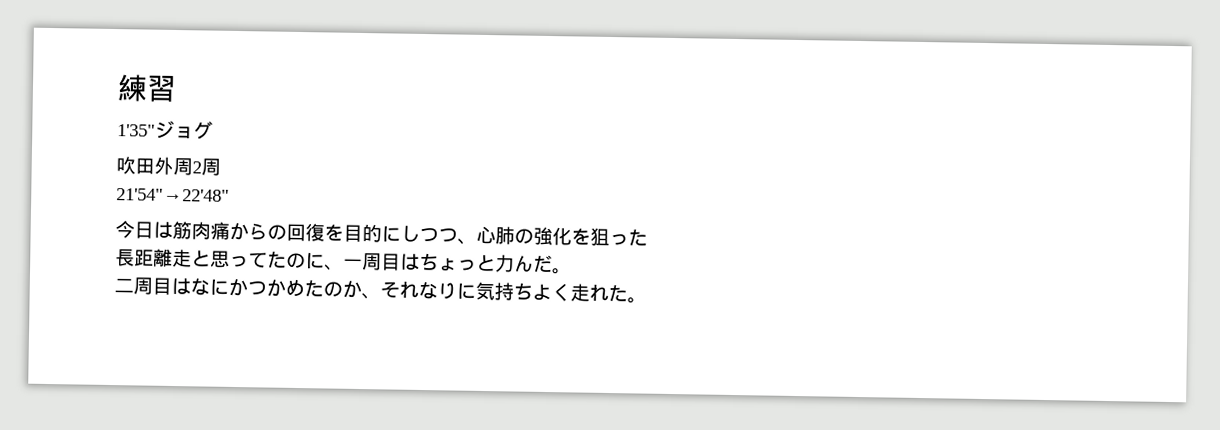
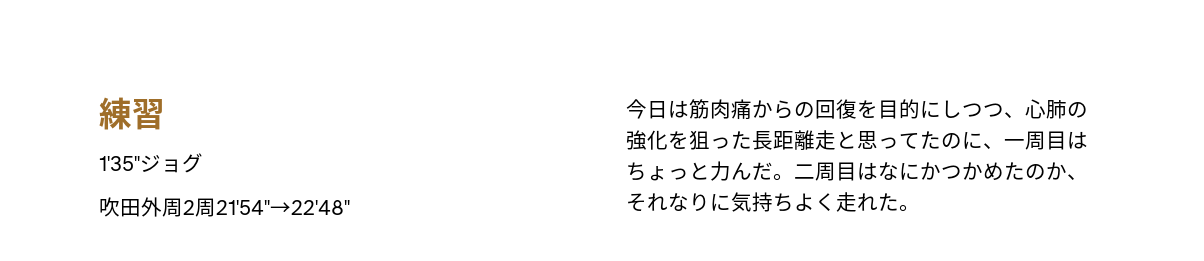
- 吹田外周2周
- 21'54"→22'48"
+ 吹田外周2周21'54"→22'48"
- 今日は筋肉痛からの回復を目的にしつつ、心肺の強化を狙った
- 長距離走と思ってたのに、一周目はちょっと力んだ。
- 二周目はなにかつかめたのか、それなりに気持ちよく走れた。
+ 今日は筋肉痛からの回復を目的にしつつ、心肺の強化を狙った長距離走と思ってたのに、一周目はちょっと力んだ。二周目はなにかつかめたのか、それなりに気持ちよく走れた。

